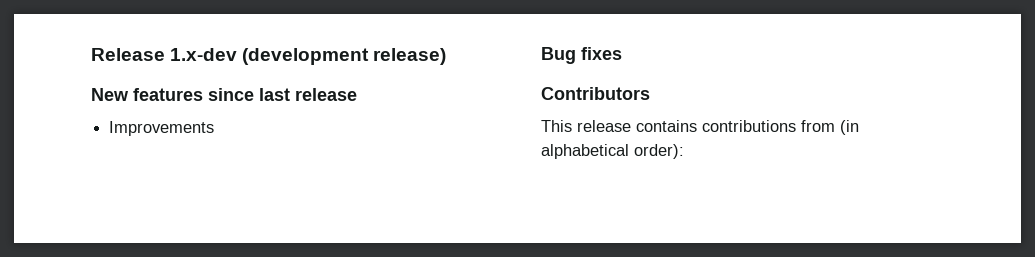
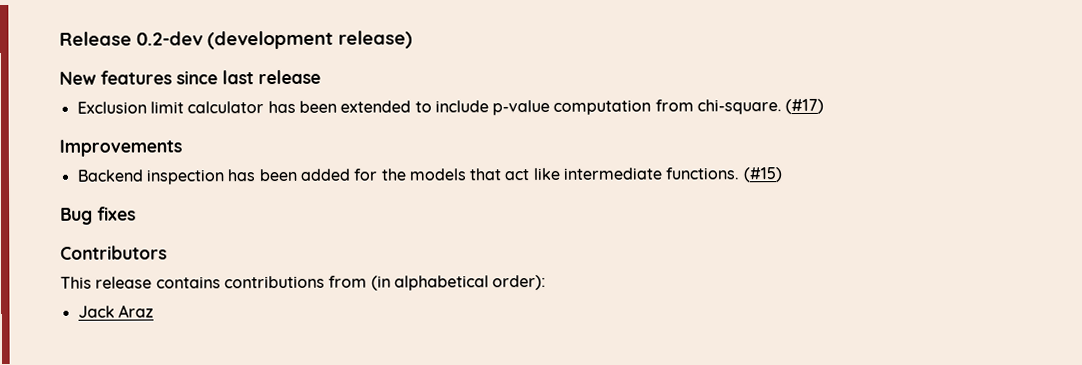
- Release 1.x-dev (development release)
+ Release 0.2-dev (development release)
+ Exclusion limit calculator has been extended to include p-value computation from chi-square. (#17)
  Improvements
+ Backend inspection has been added for the models that act like intermediate functions. (#15)
+ Jack Araz

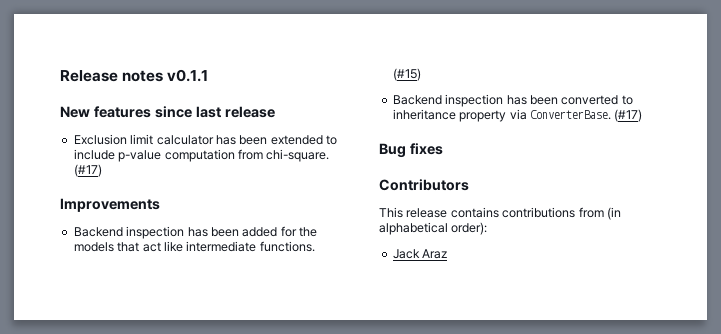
- Release 0.2-dev (development release)
+ Release notes v0.1.1
+ Backend inspection has been converted to inheritance property via ConverterBase. (#17)

